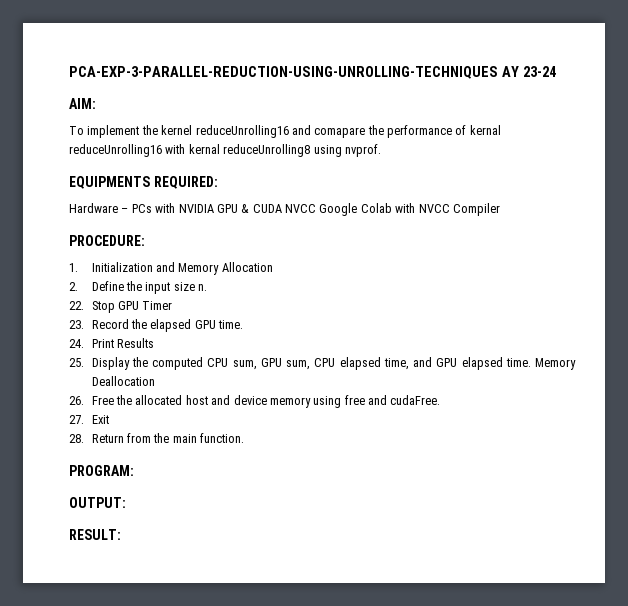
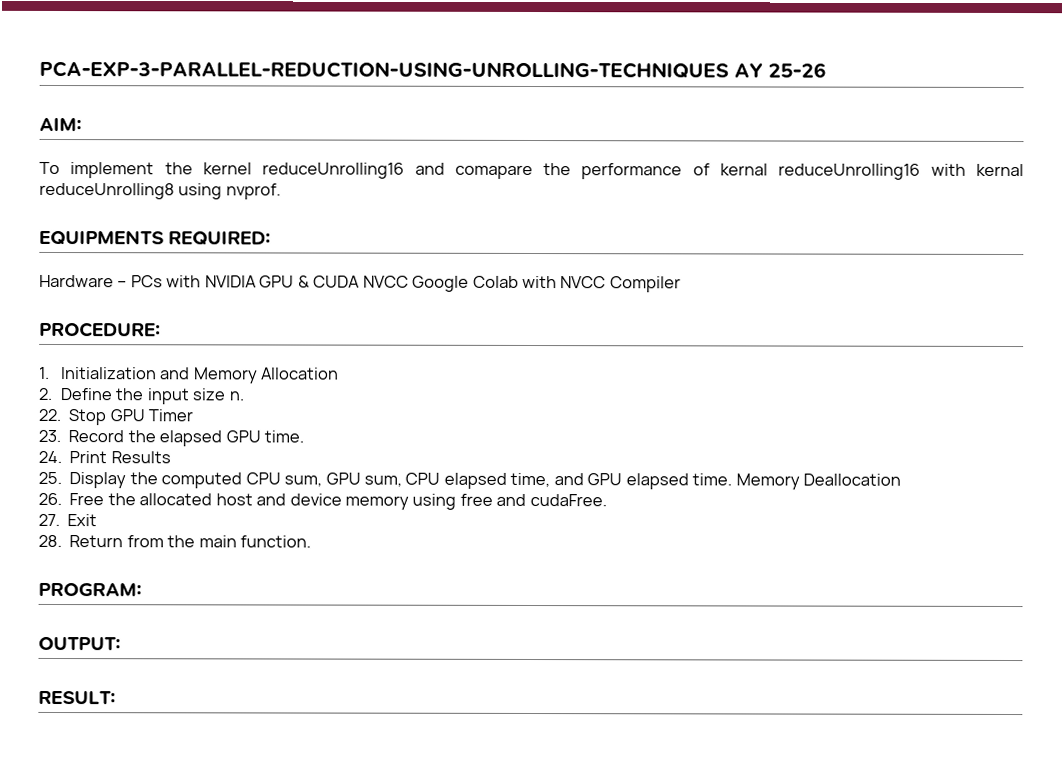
- PCA-EXP-3-PARALLEL-REDUCTION-USING-UNROLLING-TECHNIQUES AY 23-24
+ PCA-EXP-3-PARALLEL-REDUCTION-USING-UNROLLING-TECHNIQUES AY 25-26

